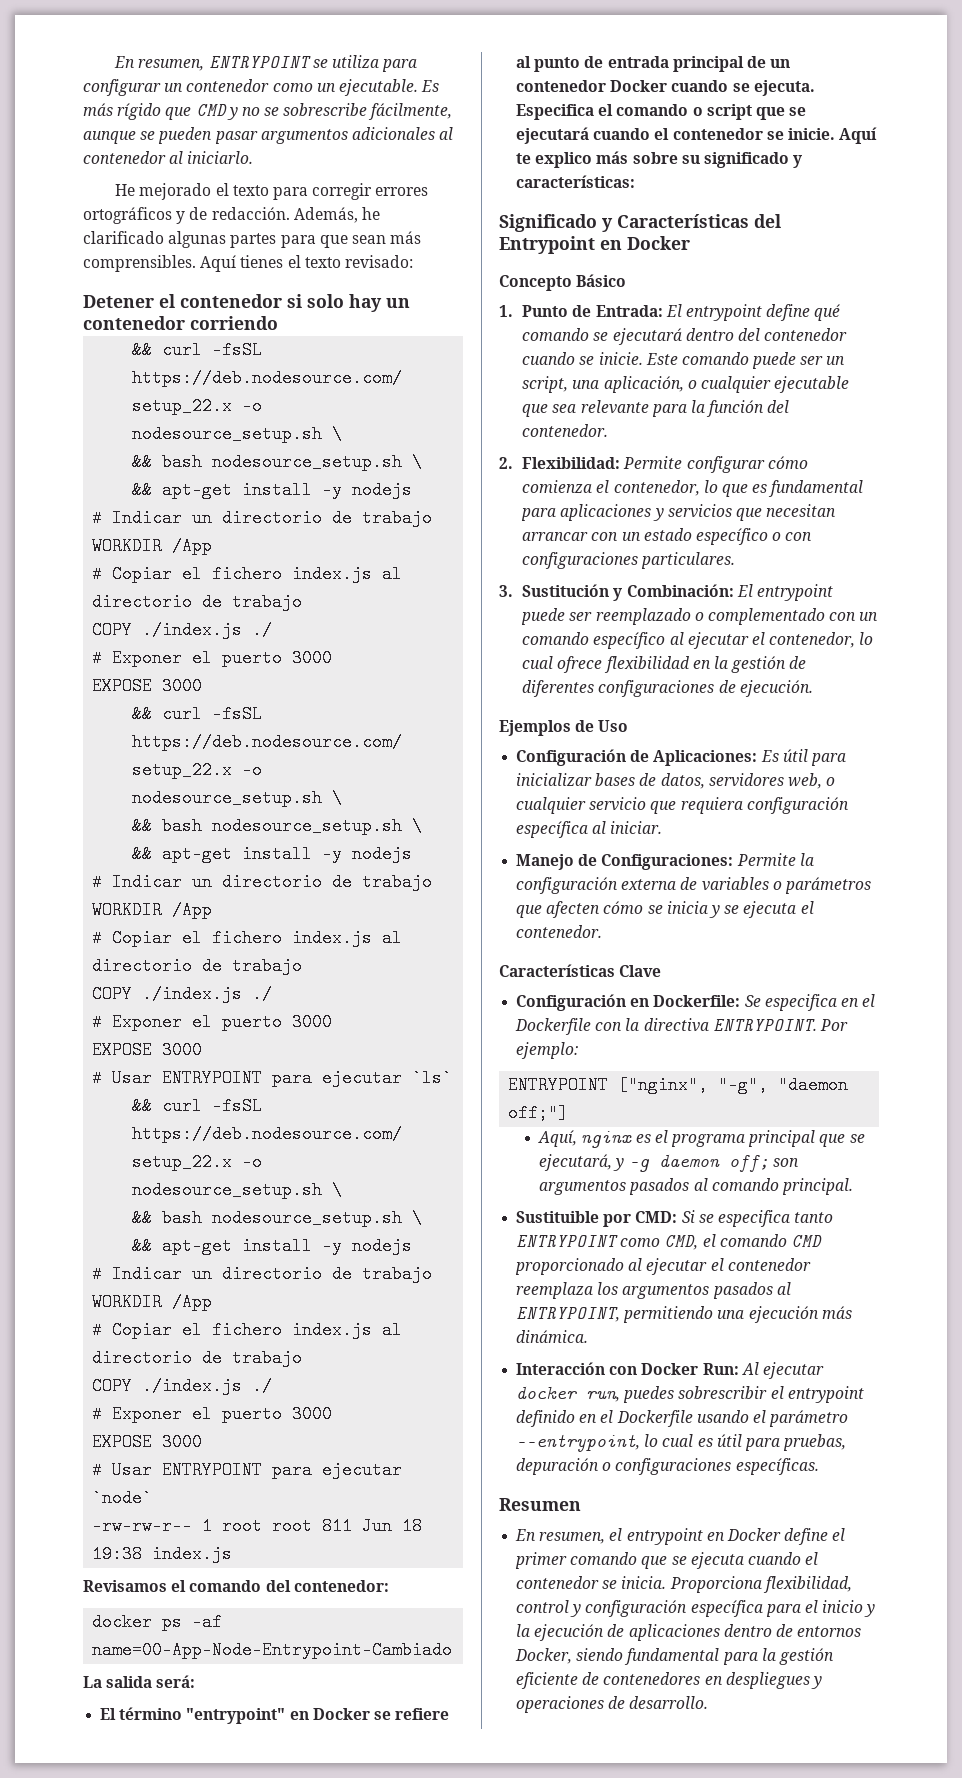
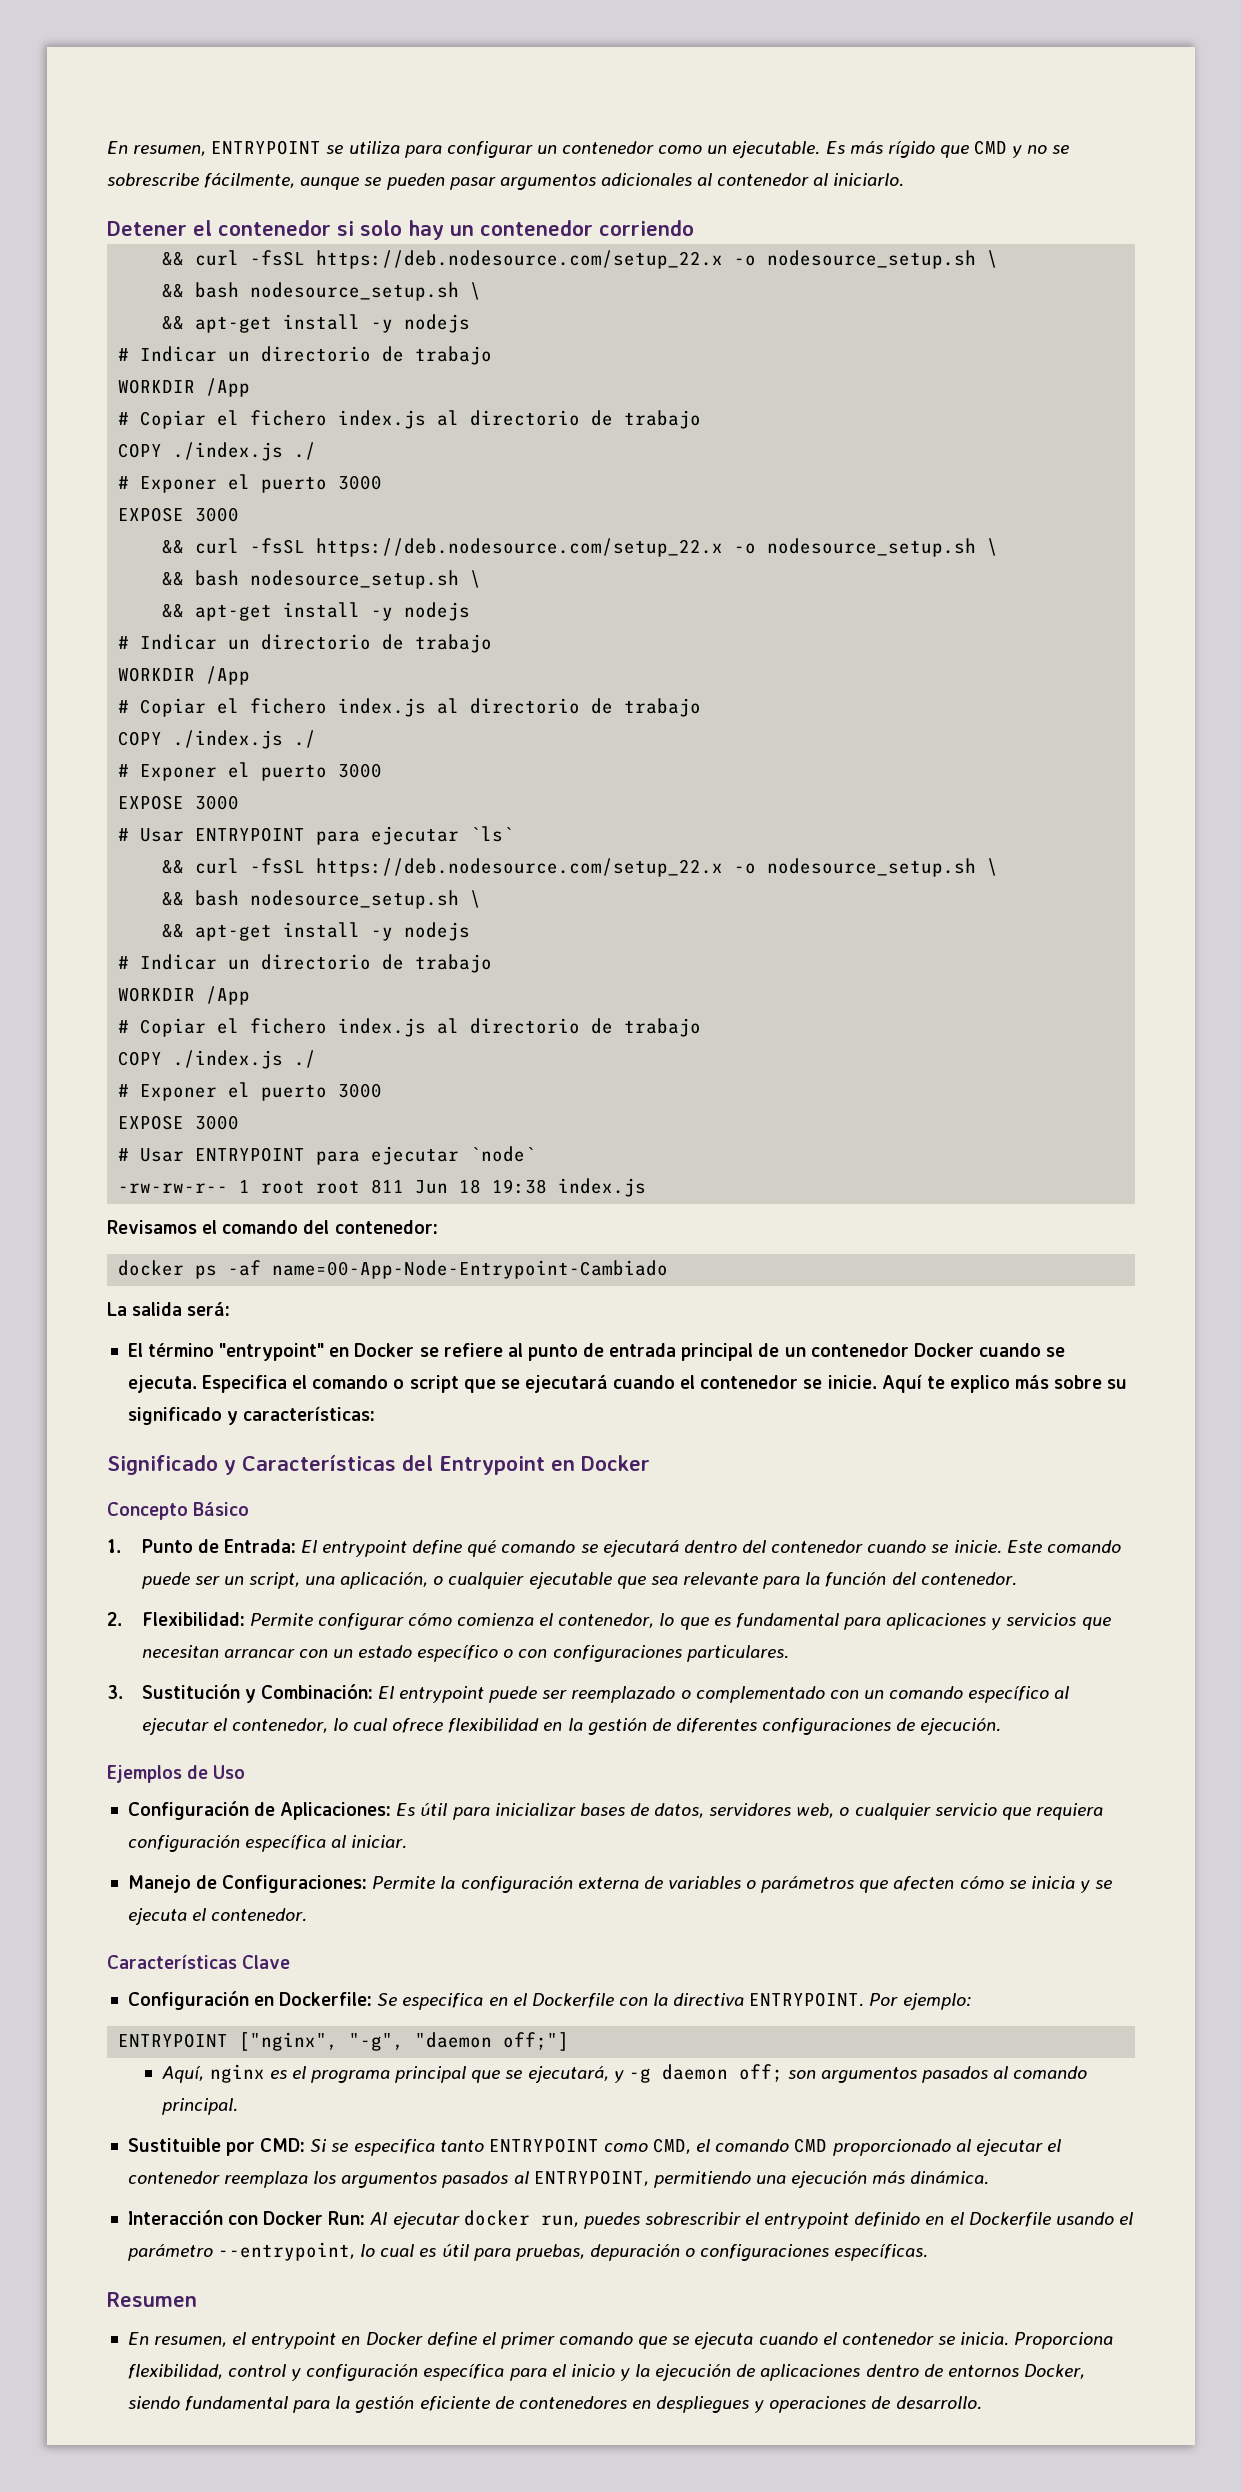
- He mejorado el texto para corregir errores ortográficos y de redacción. Además, he clarificado algunas partes para que sean más comprensibles. Aquí tienes el texto revisado:

